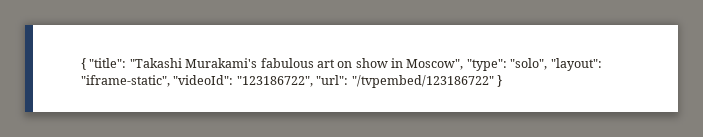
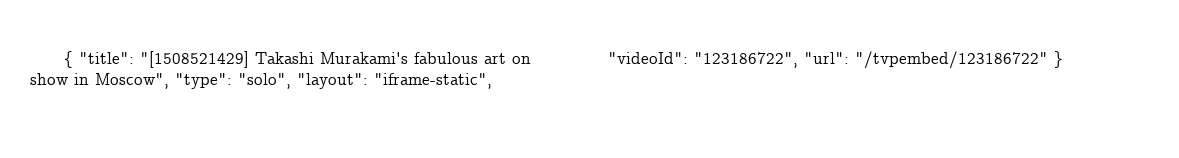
- { "title": "Takashi Murakami's fabulous art on show in Moscow", "type": "solo", "layout": "iframe-static", "videoId": "123186722", "url": "/tvpembed/123186722" }
+ { "title": "[1508521429] Takashi Murakami's fabulous art on show in Moscow", "type": "solo", "layout": "iframe-static", "videoId": "123186722", "url": "/tvpembed/123186722" }

